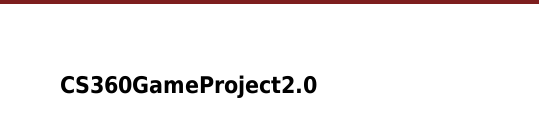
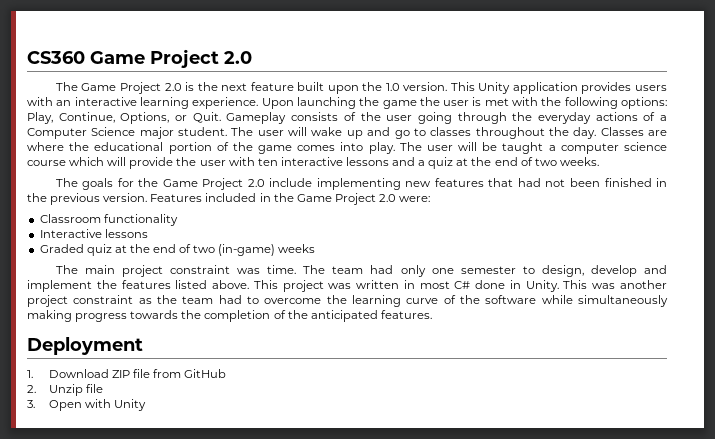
- CS360GameProject2.0
+ CS360 Game Project 2.0
+ The Game Project 2.0 is the next feature built upon the 1.0 version. This Unity application provides users with an interactive learning experience. Upon launching the game the user is met with the following options: Play, Continue, Options, or Quit. Gameplay consists of the user going through the everyday actions of a Computer Science major student. The user will wake up and go to classes throughout the day. Classes are where the educational portion of the game comes into play. The user will be taught a computer science course which will provide the user with ten interactive lessons and a quiz at the end of two weeks.
+ The goals for the Game Project 2.0 include implementing new features that had not been finished in the previous version. Features included in the Game Project 2.0 were:
+ Classroom functionality
+ Interactive lessons
+ Graded quiz at the end of two (in-game) weeks
+ The main project constraint was time. The team had only one semester to design, develop and implement the features listed above. This project was written in most C# done in Unity. This was another project constraint as the team had to overcome the learning curve of the software while simultaneously making progress towards the completion of the anticipated features.
+ Deployment
+ 1. Download ZIP file from GitHub
+ 2. Unzip file
+ 3. Open with Unity

